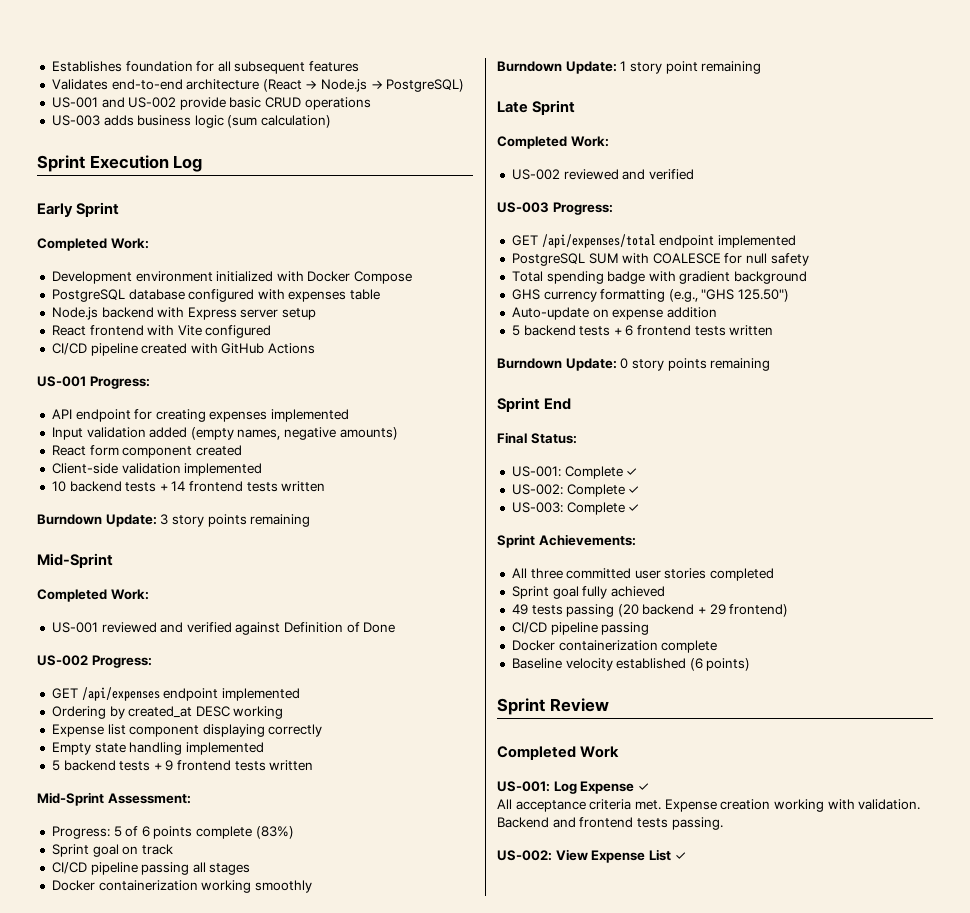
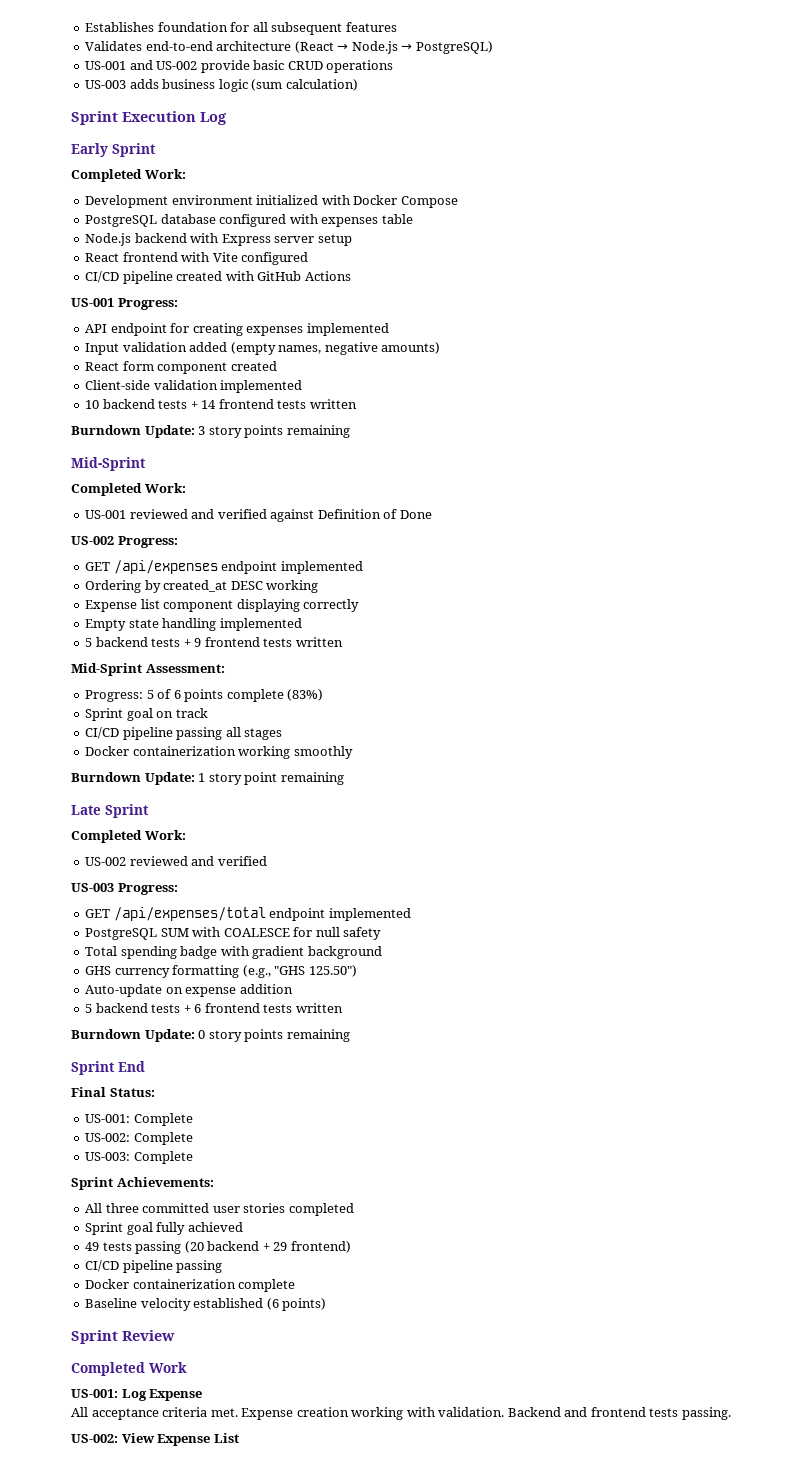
- US-001: Complete ✓
+ US-001: Complete
- US-002: Complete ✓
+ US-002: Complete
- US-003: Complete ✓
+ US-003: Complete
- US-001: Log Expense ✓
+ US-001: Log Expense
- US-002: View Expense List ✓
+ US-002: View Expense List

